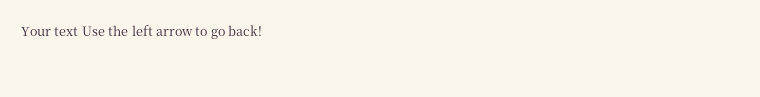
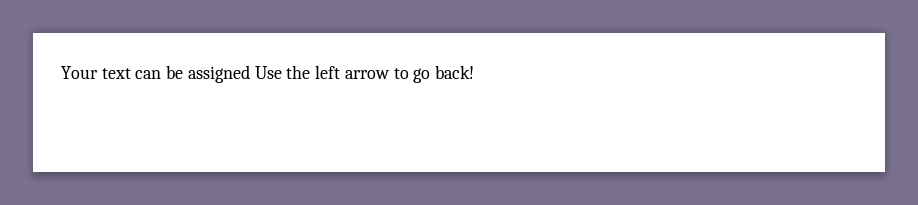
- Your text Use the left arrow to go back!
+ Your text can be assigned Use the left arrow to go back!

